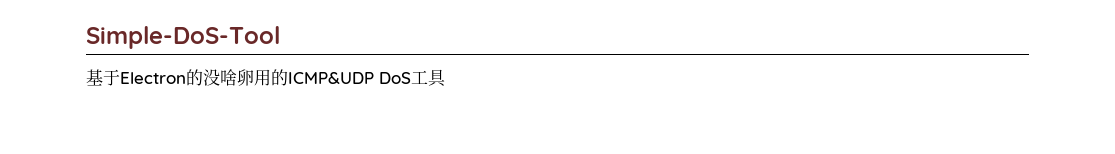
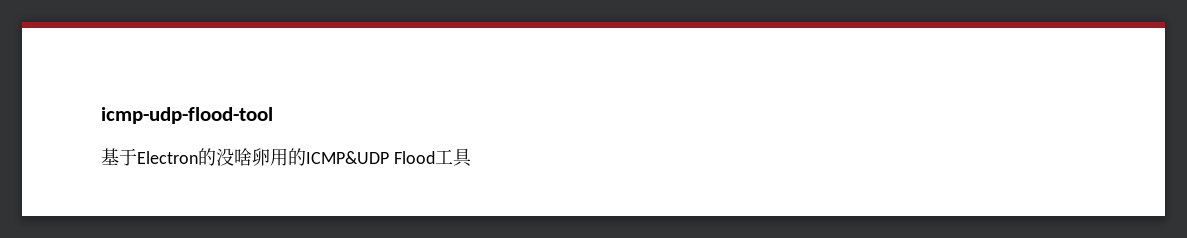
- Simple-DoS-Tool
+ icmp-udp-flood-tool
- 基于Electron的没啥卵用的ICMP&UDP DoS工具
+ 基于Electron的没啥卵用的ICMP&UDP Flood工具

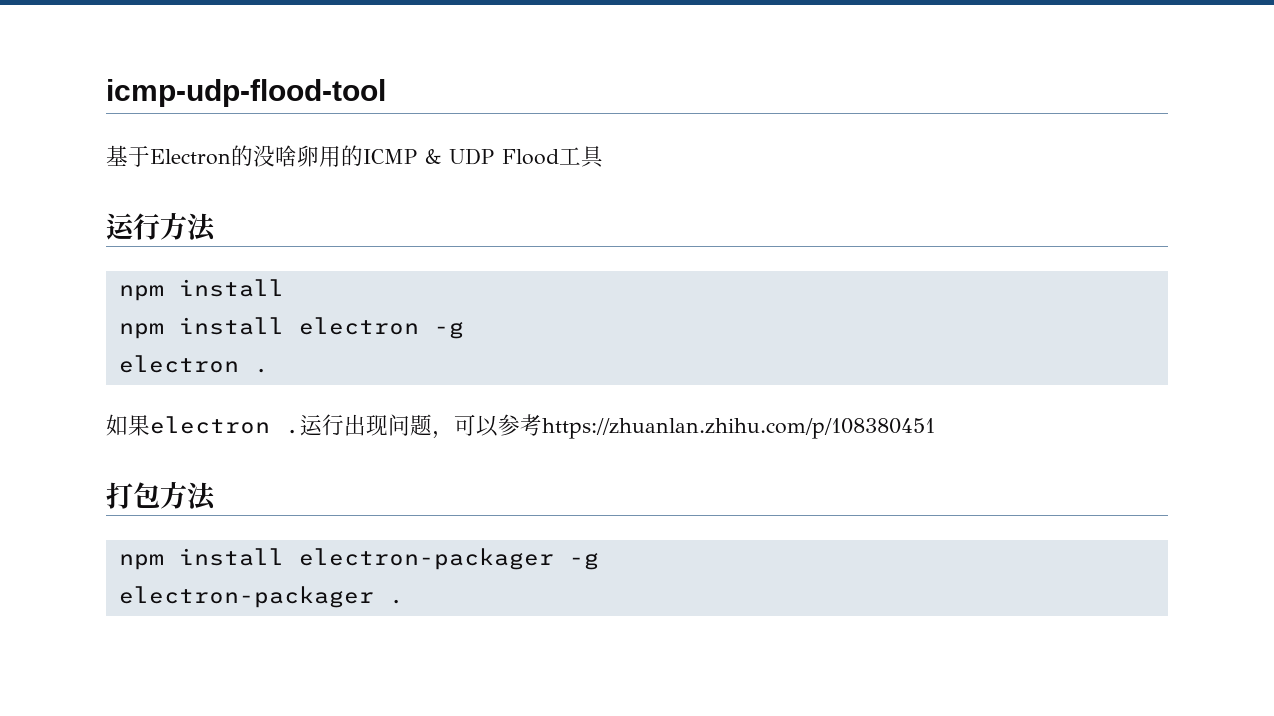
- 基于Electron的没啥卵用的ICMP&UDP Flood工具
+ 基于Electron的没啥卵用的ICMP & UDP Flood工具
+ 运行方法
+ npm install
+ npm install electron -g
+ electron .
+ 如果electron .运行出现问题，可以参考https://zhuanlan.zhihu.com/p/108380451
+ 打包方法
+ npm install electron-packager -g
+ electron-packager .

